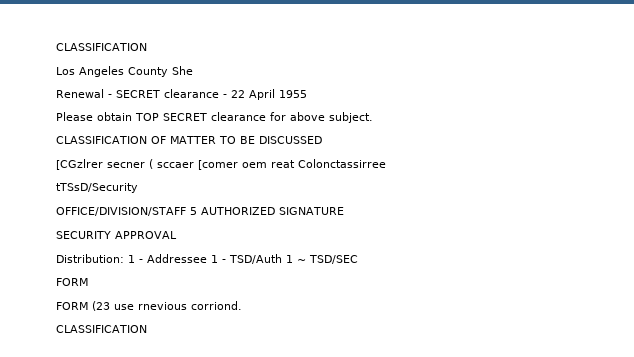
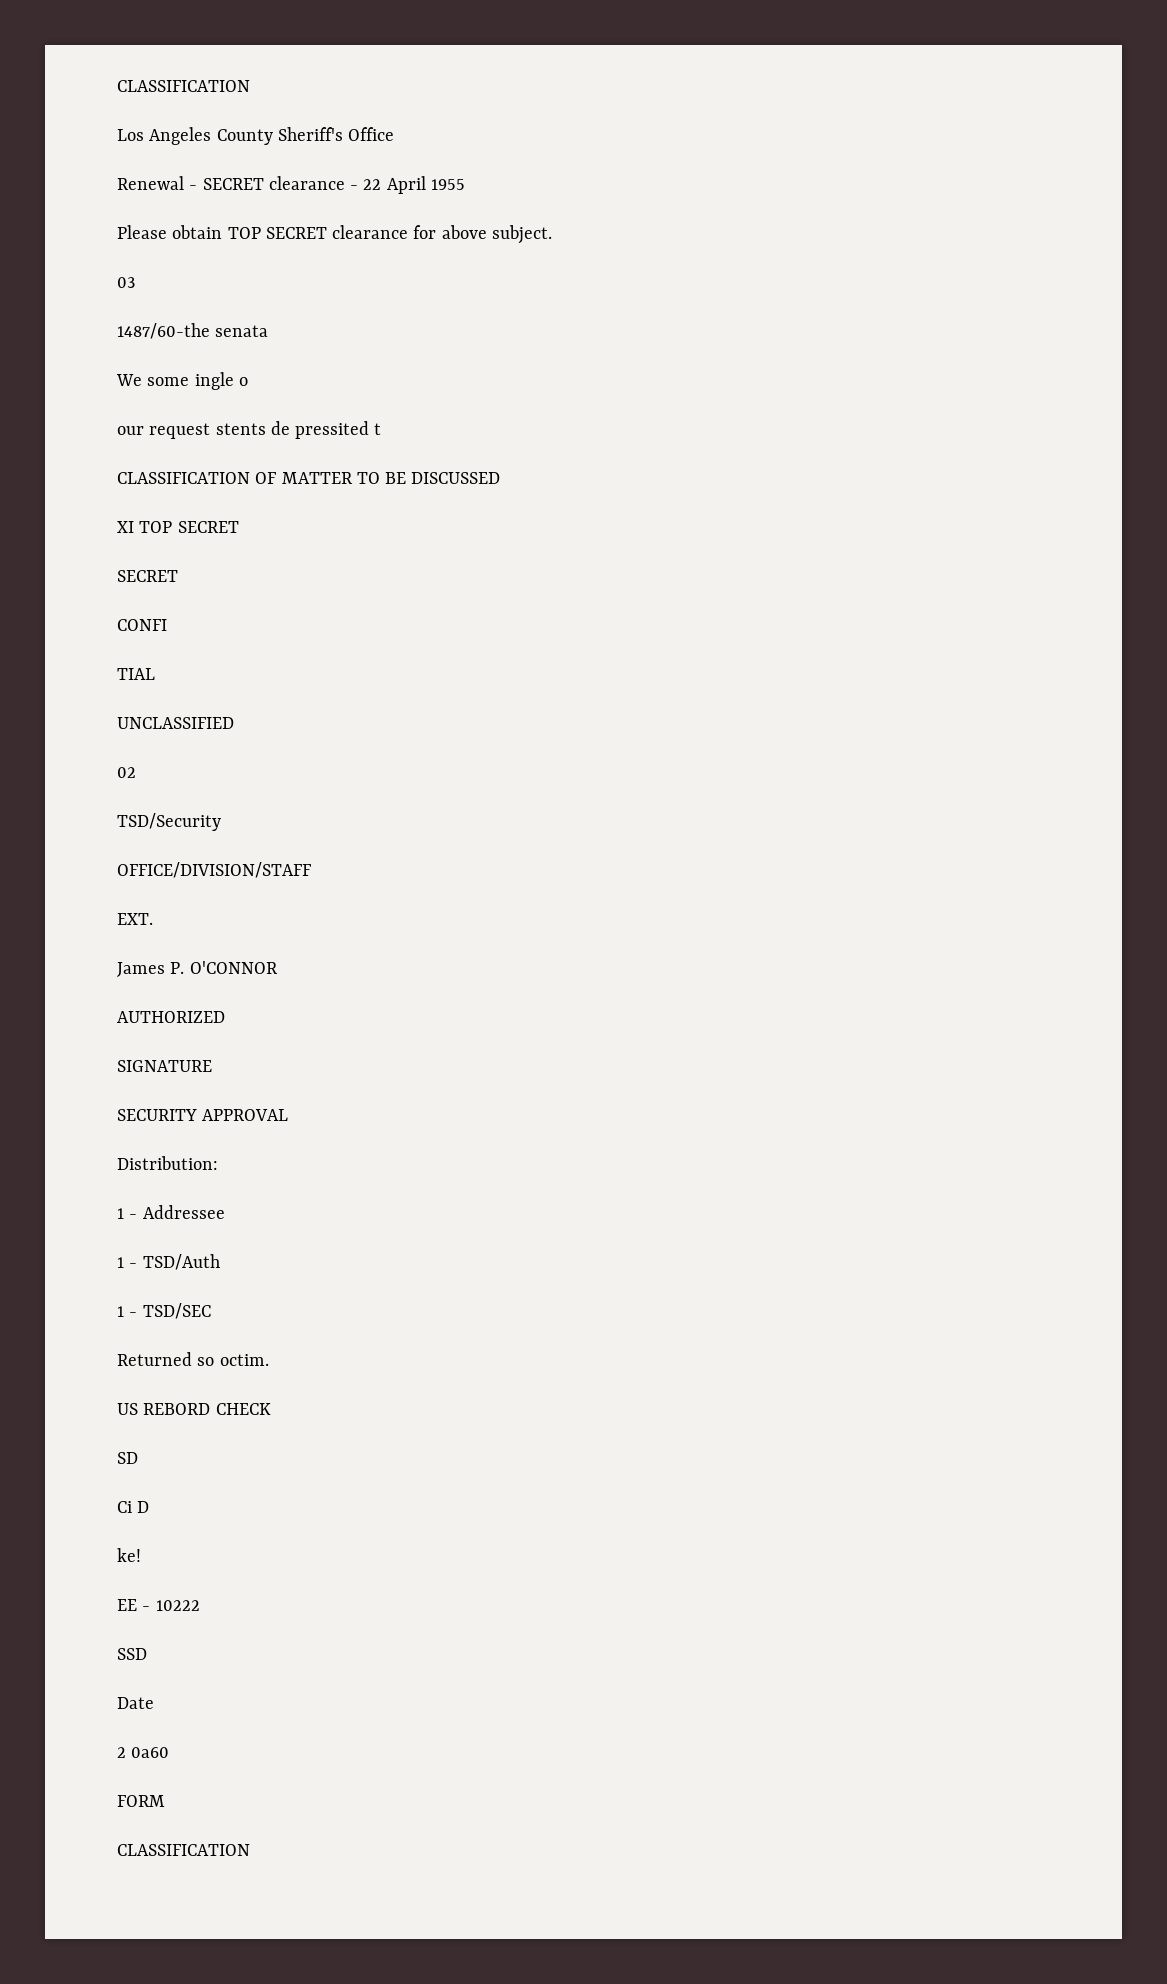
- Los Angeles County She
+ Los Angeles County Sheriff's Office
+ 03
+ 1487/60-the senata
+ We some ingle o
+ our request stents de pressited t
- [CGzlrer secner ( sccaer [comer oem reat Colonctassirree
- tTSsD/Security
- OFFICE/DIVISION/STAFF 5 AUTHORIZED SIGNATURE
+ XI TOP SECRET
+ SECRET
+ CONFI
+ TIAL
+ UNCLASSIFIED
+ 02
+ TSD/Security
+ OFFICE/DIVISION/STAFF
+ EXT.
+ James P. O'CONNOR
+ AUTHORIZED
+ SIGNATURE
- Distribution: 1 - Addressee 1 - TSD/Auth 1 ~ TSD/SEC
+ Distribution:
+ 1 - Addressee
+ 1 - TSD/Auth
+ 1 - TSD/SEC
+ Returned so octim.
+ US REBORD CHECK
+ SD
+ Ci D
+ ke!
+ EE - 10222
+ SSD
+ Date
+ 2 0a60
  FORM
- FORM (23 use rnevious corriond.

